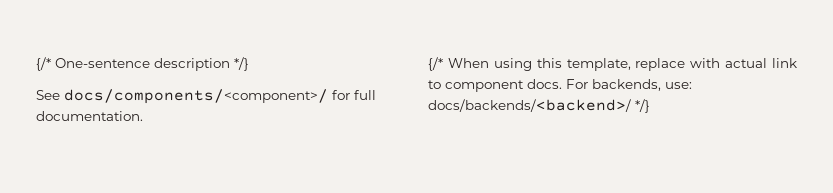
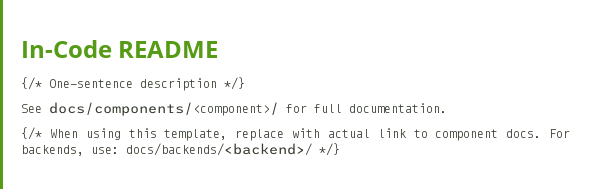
+ In-Code README

